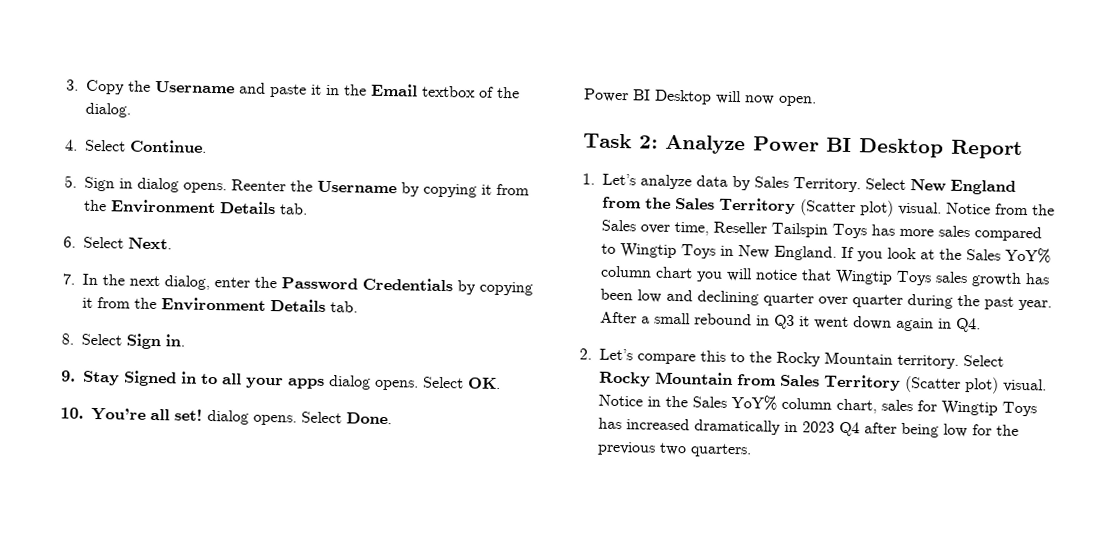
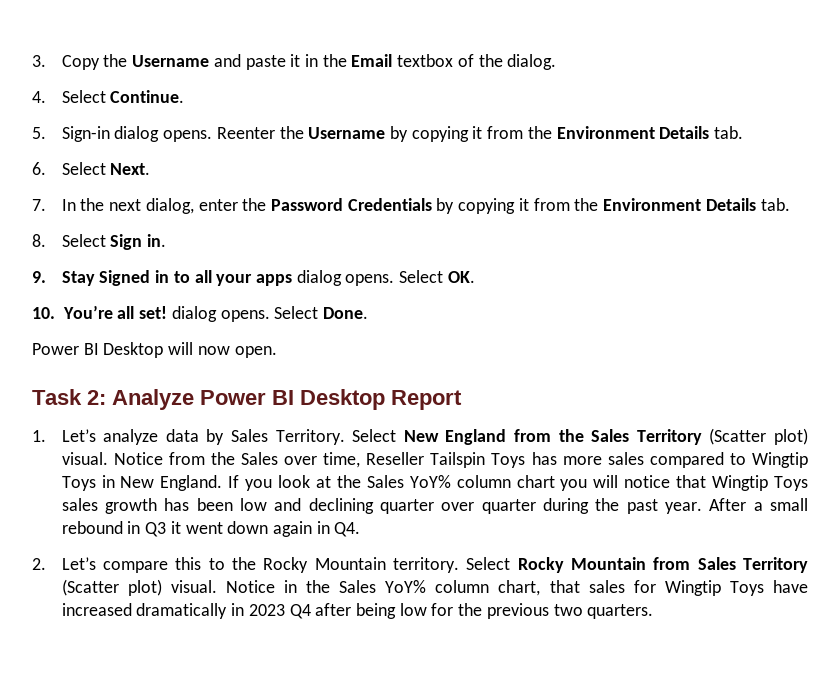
- 5. Sign in dialog opens.
+ 5. Sign-in dialog opens.
- Notice in the Sales YoY% column chart, sales for Wingtip Toys has increased dramatically in 2023 Q4 after being low for the previous two quarters.
+ Notice in the Sales YoY% column chart, that sales for Wingtip Toys have increased dramatically in 2023 Q4 after being low for the previous two quarters.

